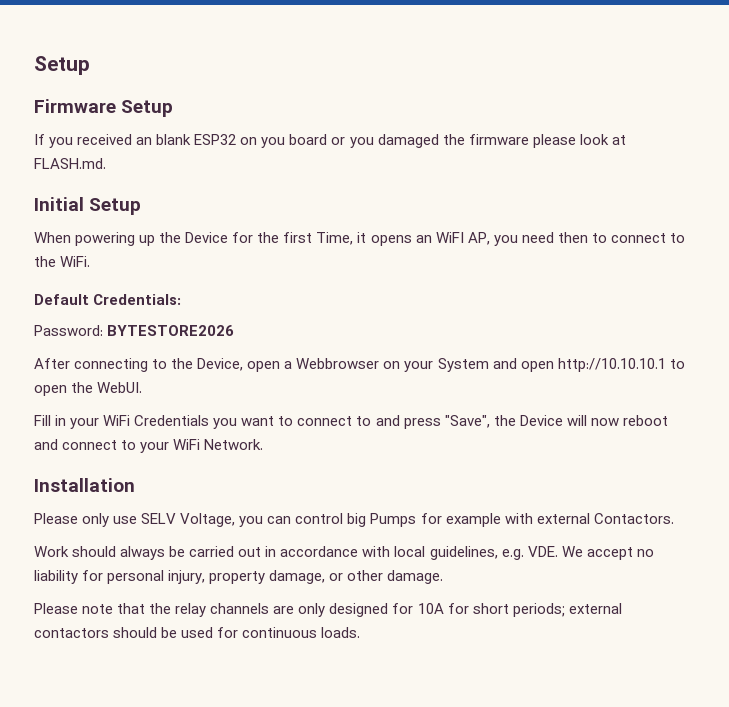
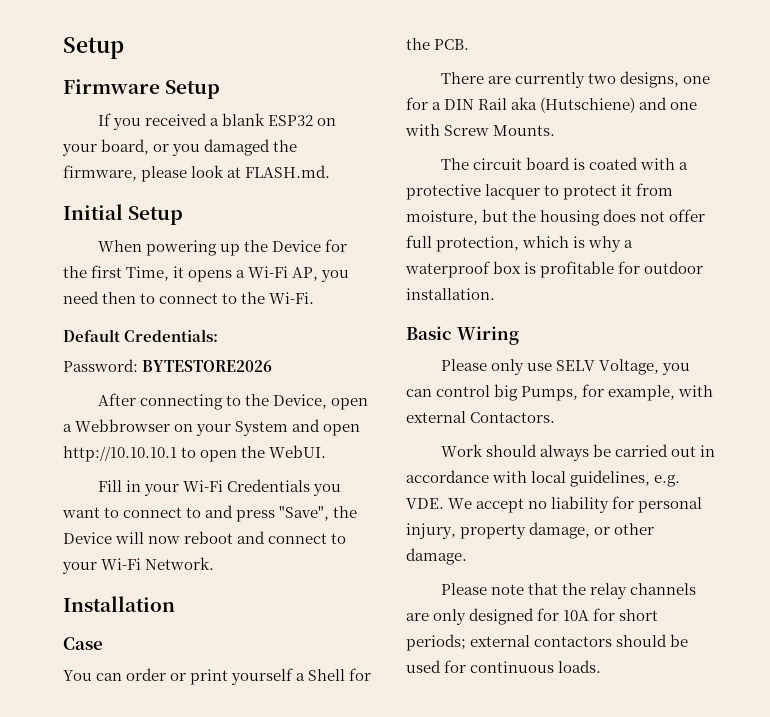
- If you received an blank ESP32 on you board or you damaged the firmware please look at FLASH.md.
+ If you received a blank ESP32 on your board, or you damaged the firmware, please look at FLASH.md.
- When powering up the Device for the first Time, it opens an WiFI AP, you need then to connect to the WiFi.
+ When powering up the Device for the first Time, it opens a Wi-Fi AP, you need then to connect to the Wi-Fi.
- Fill in your WiFi Credentials you want to connect to and press "Save", the Device will now reboot and connect to your WiFi Network.
+ Fill in your Wi-Fi Credentials you want to connect to and press "Save", the Device will now reboot and connect to your Wi-Fi Network.
+ Case
+ You can order or print yourself a Shell for the PCB.
+ There are currently two designs, one for a DIN Rail aka (Hutschiene) and one with Screw Mounts.
+ The circuit board is coated with a protective lacquer to protect it from moisture, but the housing does not offer full protection, which is why a waterproof box is profitable for outdoor installation.
+ Basic Wiring
- Please only use SELV Voltage, you can control big Pumps for example with external Contactors.
+ Please only use SELV Voltage, you can control big Pumps, for example, with external Contactors.

